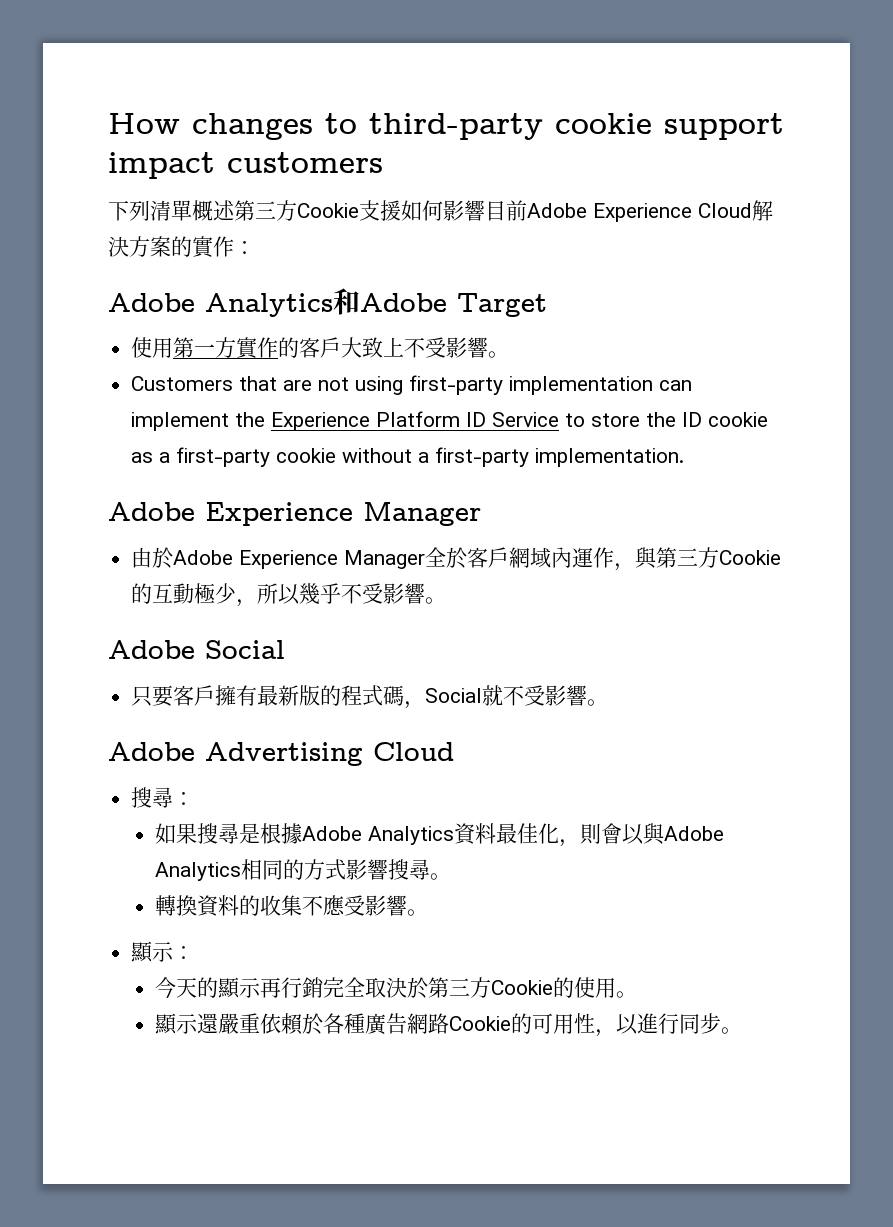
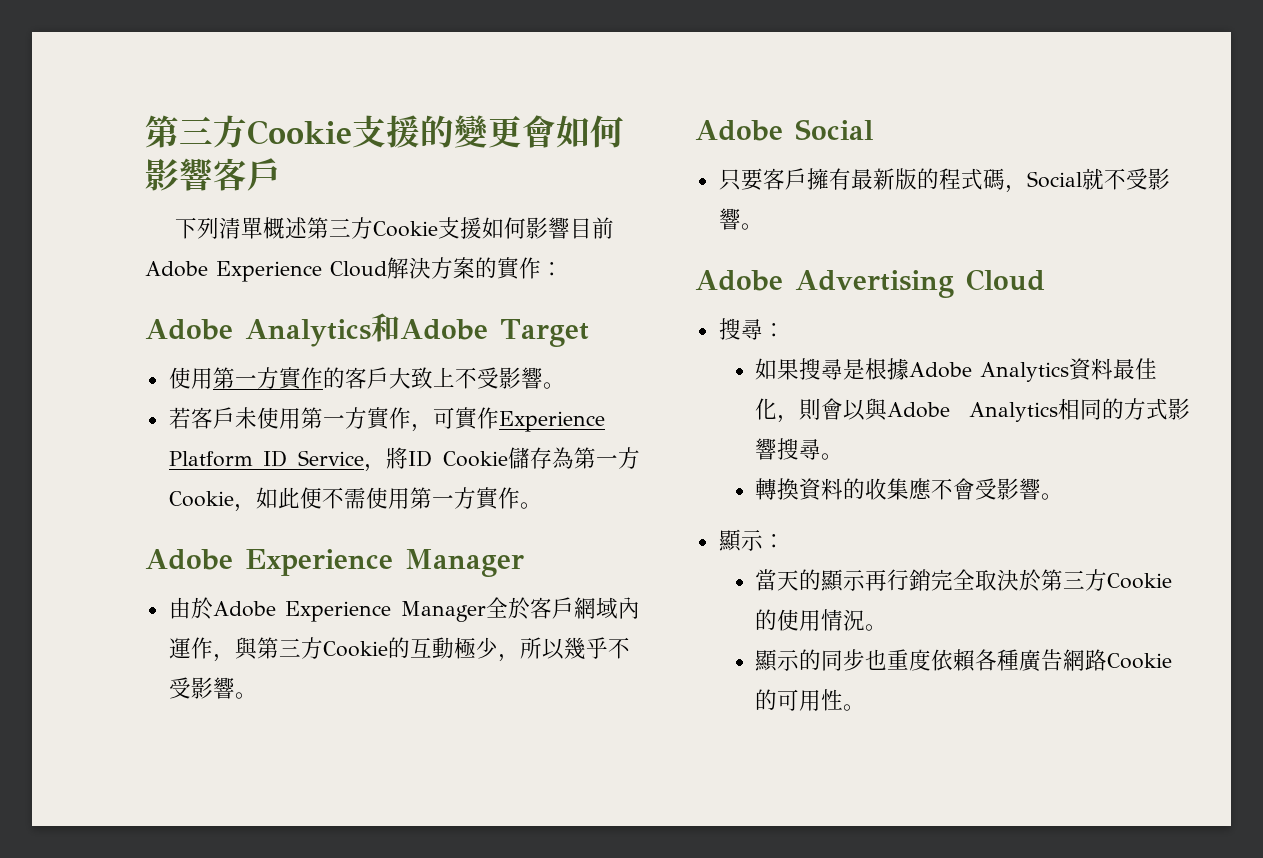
- How changes to third-party cookie support impact customers
+ 第三方Cookie支援的變更會如何影響客戶
- Customers that are not using first-party implementation can implement the Experience Platform ID Service to store the ID cookie as a first-party cookie without a first-party implementation.
+ 若客戶未使用第一方實作，可實作Experience Platform ID Service，將ID Cookie儲存為第一方Cookie，如此便不需使用第一方實作。
- 轉換資料的收集不應受影響。
+ 轉換資料的收集應不會受影響。
- 今天的顯示再行銷完全取決於第三方Cookie的使用。
- 顯示還嚴重依賴於各種廣告網路Cookie的可用性，以進行同步。
+ 當天的顯示再行銷完全取決於第三方Cookie的使用情況。
+ 顯示的同步也重度依賴各種廣告網路Cookie的可用性。

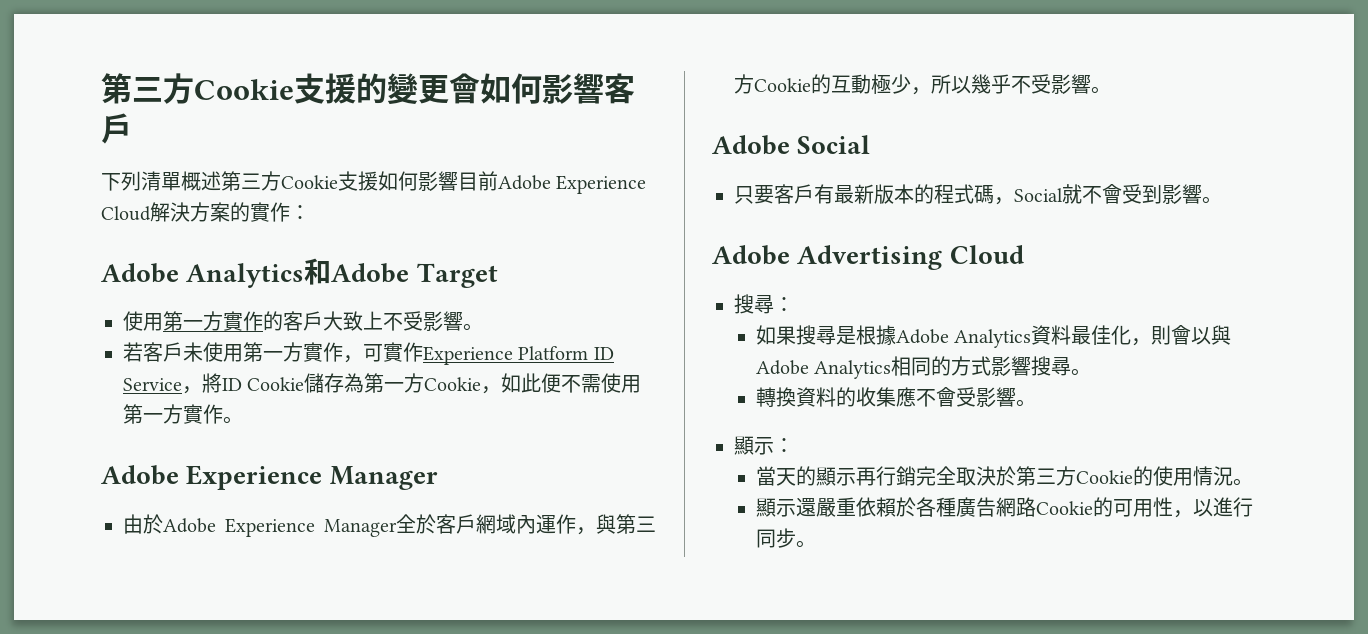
- 只要客戶擁有最新版的程式碼，Social就不受影響。
+ 只要客戶有最新版本的程式碼，Social就不會受到影響。
- 顯示的同步也重度依賴各種廣告網路Cookie的可用性。
+ 顯示還嚴重依賴於各種廣告網路Cookie的可用性，以進行同步。

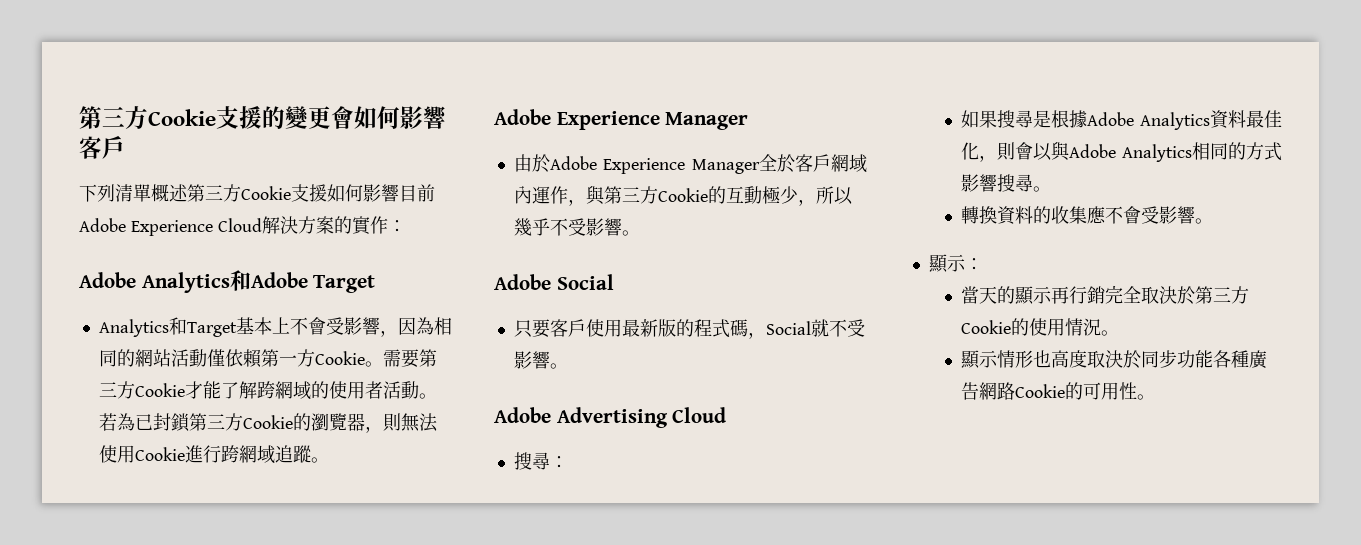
- 使用第一方實作的客戶大致上不受影響。
- 若客戶未使用第一方實作，可實作Experience Platform ID Service，將ID Cookie儲存為第一方Cookie，如此便不需使用第一方實作。
+ Analytics和Target基本上不會受影響，因為相同的網站活動僅依賴第一方Cookie。需要第三方Cookie才能了解跨網域的使用者活動。若為已封鎖第三方Cookie的瀏覽器，則無法使用Cookie進行跨網域追蹤。
- 只要客戶有最新版本的程式碼，Social就不會受到影響。
+ 只要客戶使用最新版的程式碼，Social就不受影響。
- 顯示還嚴重依賴於各種廣告網路Cookie的可用性，以進行同步。
+ 顯示情形也高度取決於同步功能各種廣告網路Cookie的可用性。

